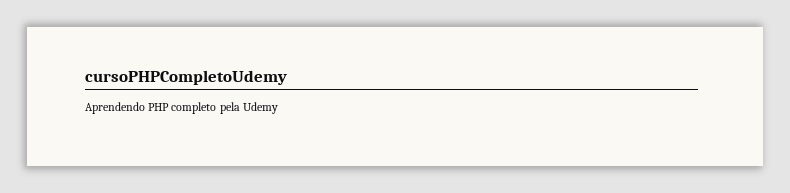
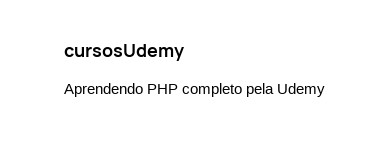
- cursoPHPCompletoUdemy
+ cursosUdemy

